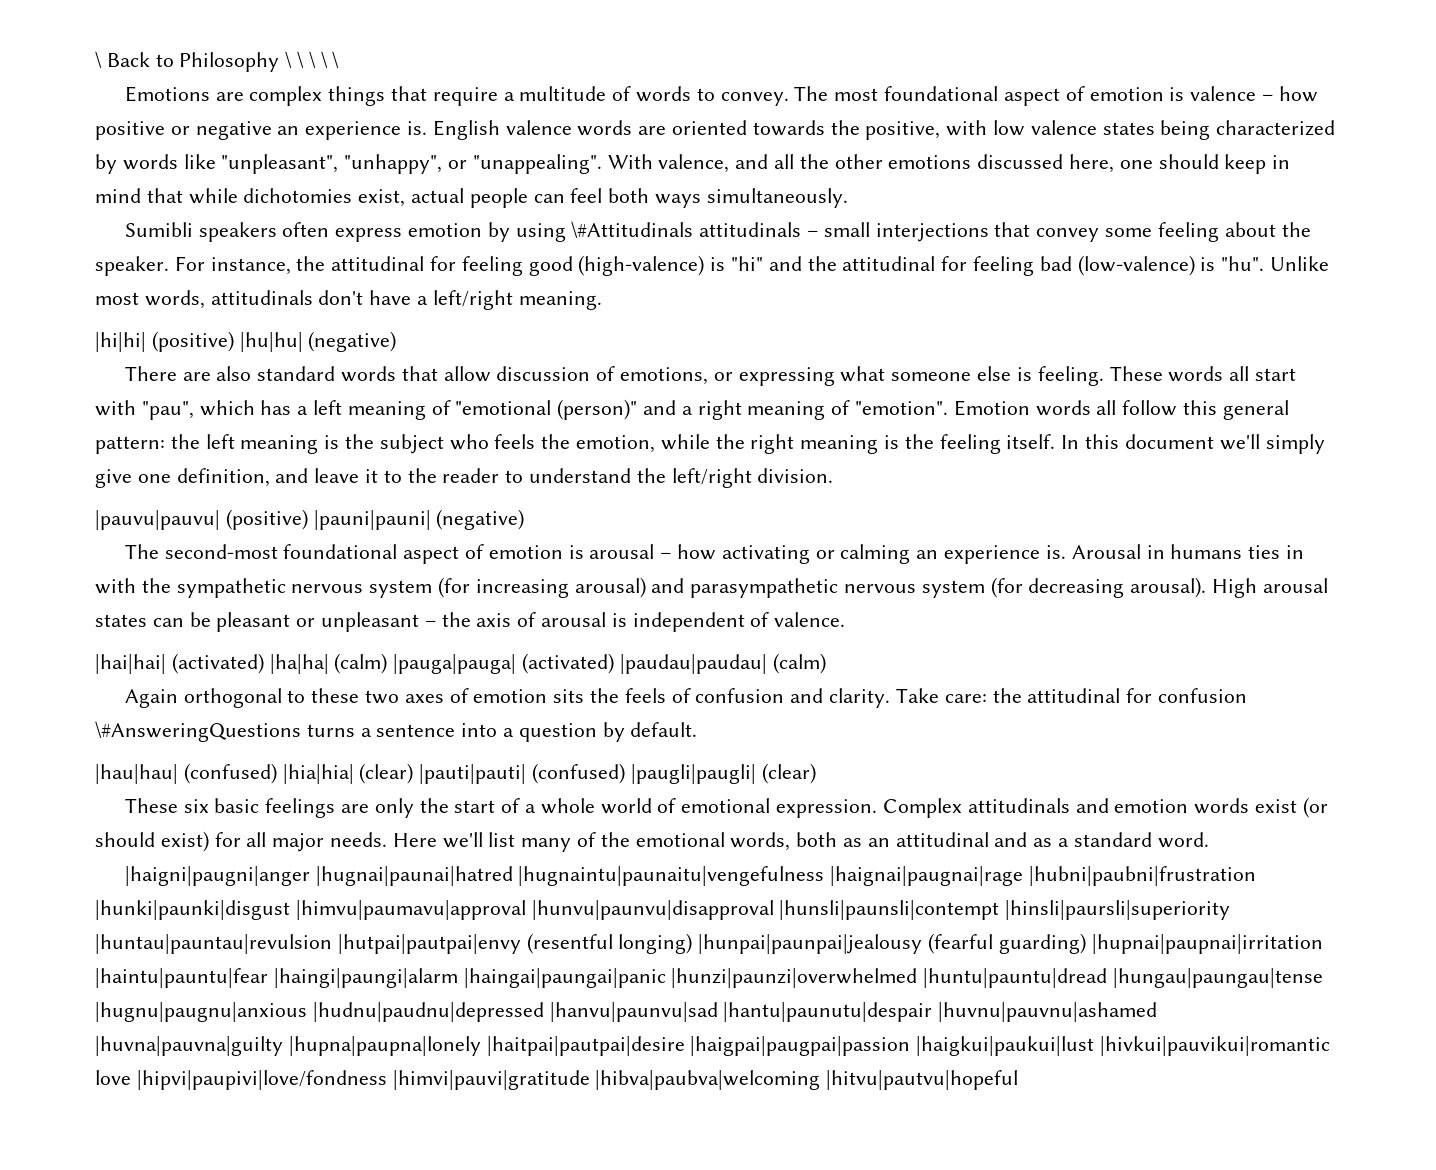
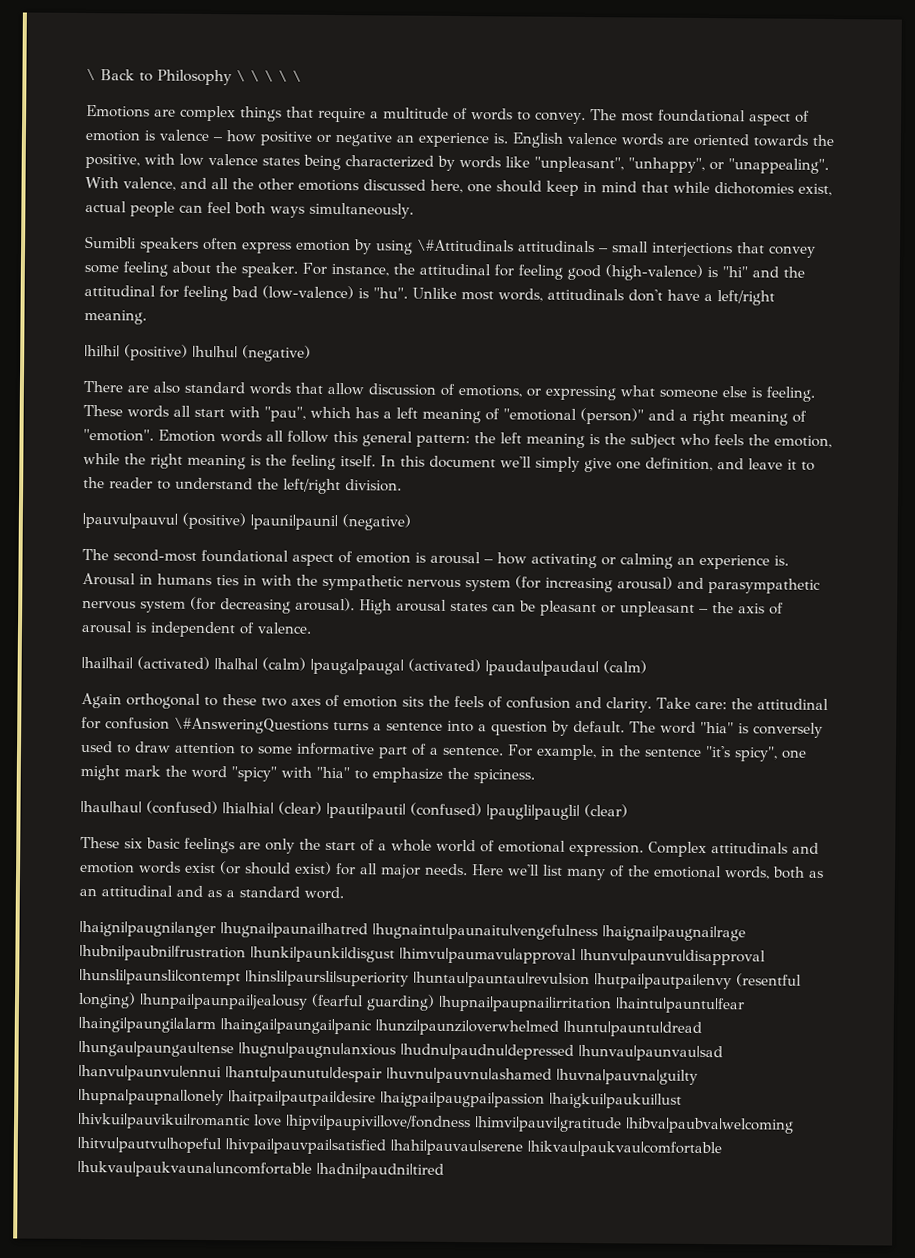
+ The word "hia" is conversely used to draw attention to some informative part of a sentence. For example, in the sentence "it's spicy", one might mark the word "spicy" with "hia" to emphasize the spiciness.
- |haigni|paugni|anger |hugnai|paunai|hatred |hugnaintu|paunaitu|vengefulness |haignai|paugnai|rage |hubni|paubni|frustration |hunki|paunki|disgust |himvu|paumavu|approval |hunvu|paunvu|disapproval |hunsli|paunsli|contempt |hinsli|paursli|superiority |huntau|pauntau|revulsion |hutpai|pautpai|envy (resentful longing) |hunpai|paunpai|jealousy (fearful guarding) |hupnai|paupnai|irritation |haintu|pauntu|fear |haingi|paungi|alarm |haingai|paungai|panic |hunzi|paunzi|overwhelmed |huntu|pauntu|dread |hungau|paungau|tense |hugnu|paugnu|anxious |hudnu|paudnu|depressed |hanvu|paunvu|sad |hantu|paunutu|despair |huvnu|pauvnu|ashamed |huvna|pauvna|guilty |hupna|paupna|lonely |haitpai|pautpai|desire |haigpai|paugpai|passion |haigkui|paukui|lust |hivkui|pauvikui|romantic love |hipvi|paupivi|love/fondness |himvi|pauvi|gratitude |hibva|paubva|welcoming |hitvu|pautvu|hopeful
+ |haigni|paugni|anger |hugnai|paunai|hatred |hugnaintu|paunaitu|vengefulness |haignai|paugnai|rage |hubni|paubni|frustration |hunki|paunki|disgust |himvu|paumavu|approval |hunvu|paunvu|disapproval |hunsli|paunsli|contempt |hinsli|paursli|superiority |huntau|pauntau|revulsion |hutpai|pautpai|envy (resentful longing) |hunpai|paunpai|jealousy (fearful guarding) |hupnai|paupnai|irritation |haintu|pauntu|fear |haingi|paungi|alarm |haingai|paungai|panic |hunzi|paunzi|overwhelmed |huntu|pauntu|dread |hungau|paungau|tense |hugnu|paugnu|anxious |hudnu|paudnu|depressed |hunvau|paunvau|sad |hanvu|paunvu|ennui |hantu|paunutu|despair |huvnu|pauvnu|ashamed |huvna|pauvna|guilty |hupna|paupna|lonely |haitpai|pautpai|desire |haigpai|paugpai|passion |haigkui|paukui|lust |hivkui|pauvikui|romantic love |hipvi|paupivi|love/fondness |himvi|pauvi|gratitude |hibva|paubva|welcoming |hitvu|pautvu|hopeful |hivpai|pauvpai|satisfied |hahi|pauvau|serene |hikvau|paukvau|comfortable |hukvau|paukvauna|uncomfortable |hadni|paudni|tired

